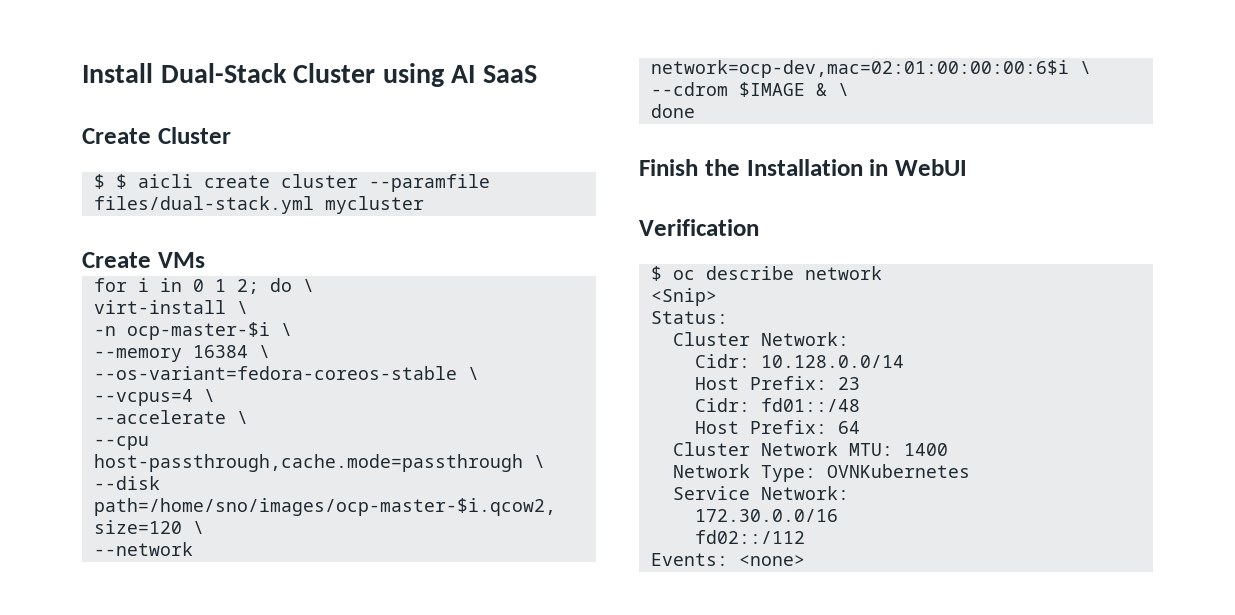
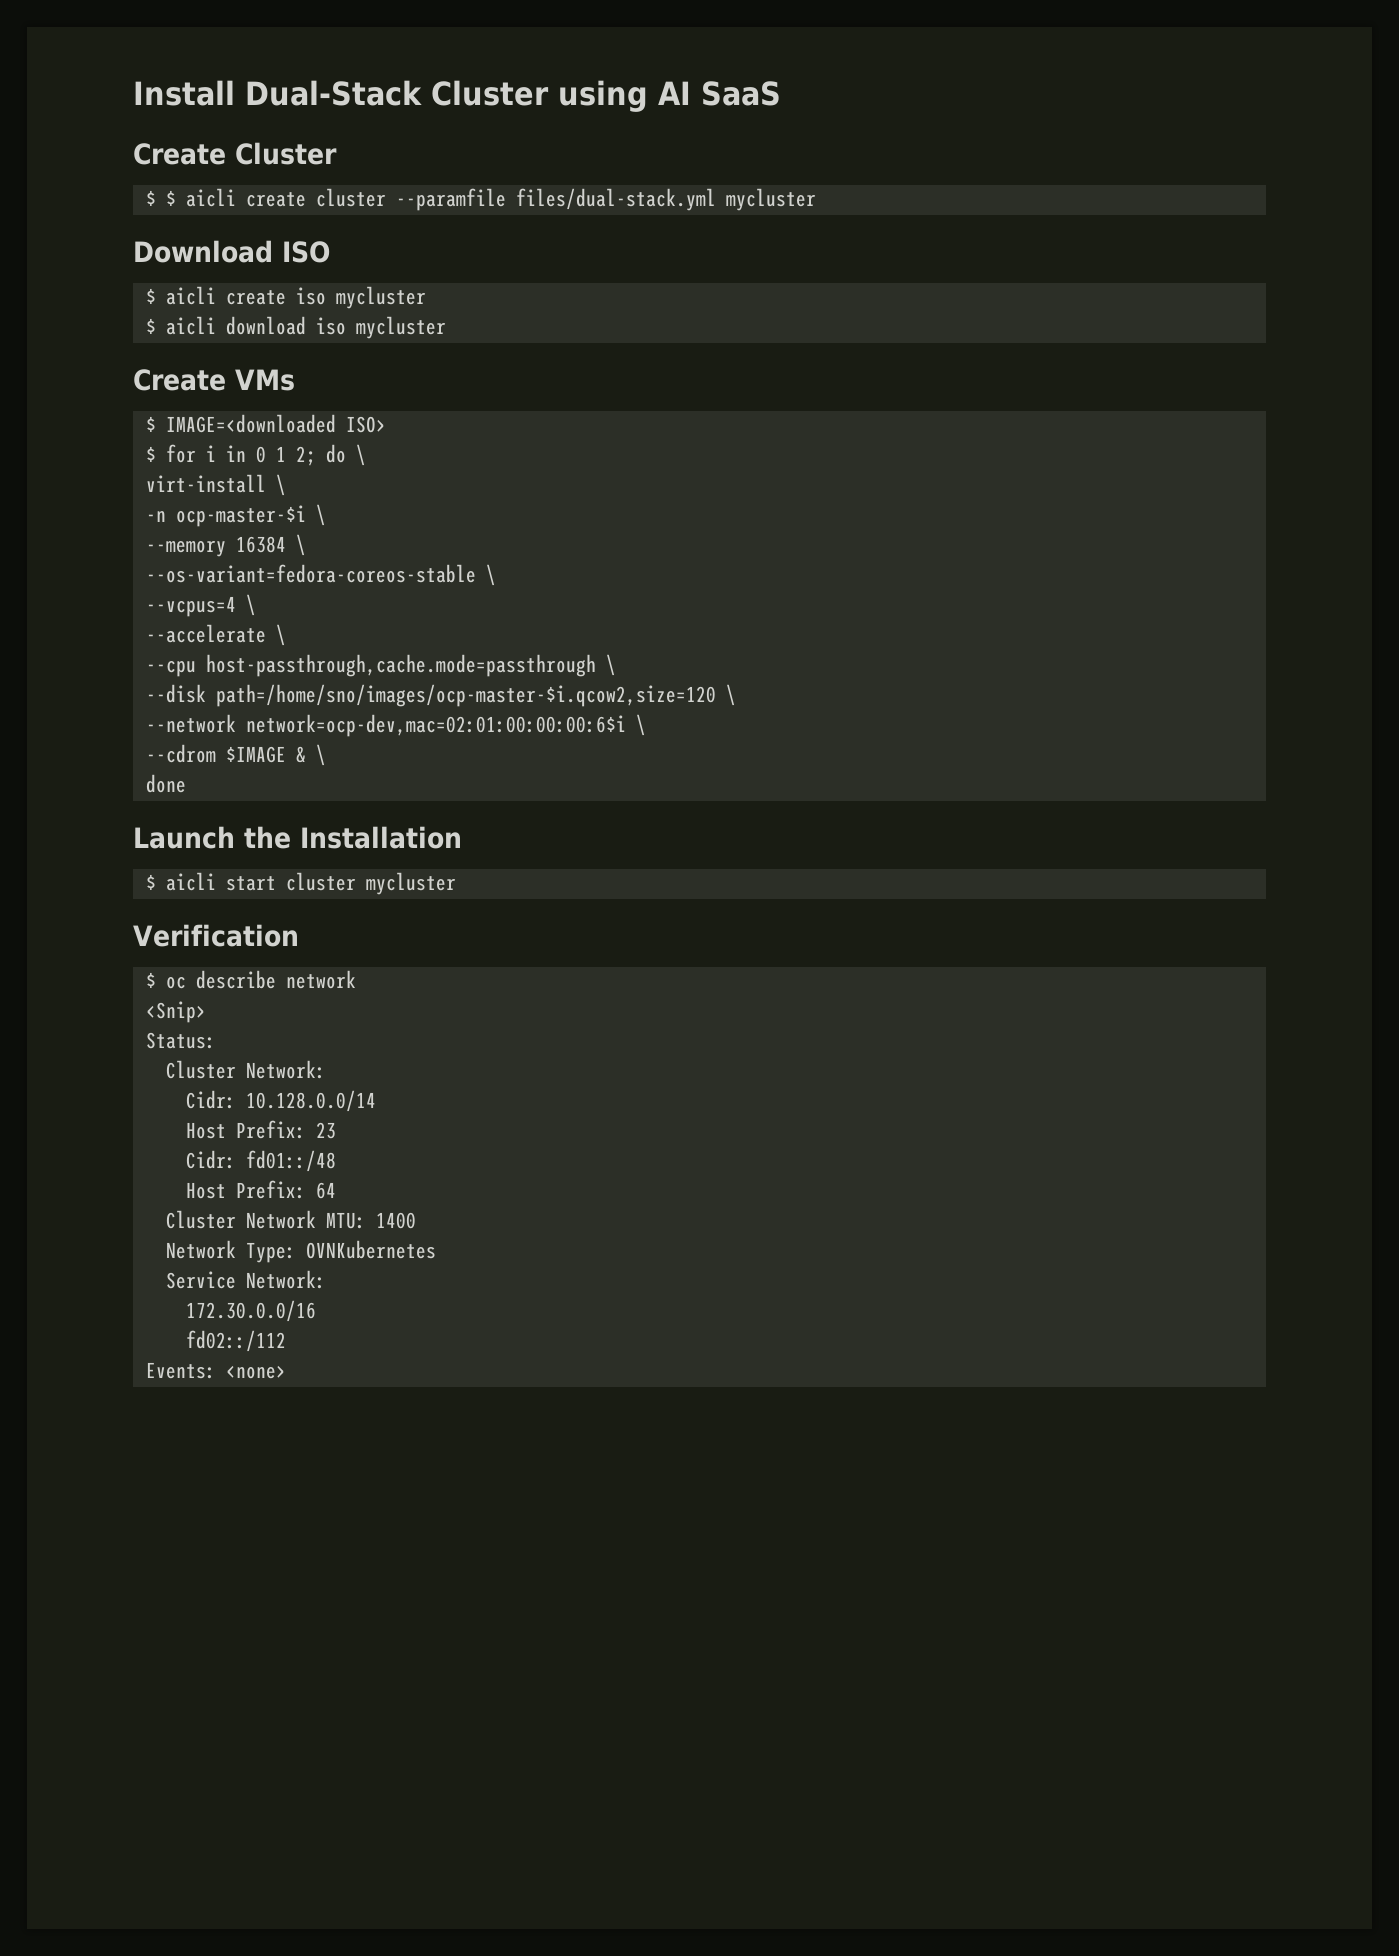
+ Download ISO
+ $ aicli create iso mycluster
+ $ aicli download iso mycluster
  Create VMs
- for i in 0 1 2; do \
+ $ IMAGE=<downloaded ISO>
+ $ for i in 0 1 2; do \
- Finish the Installation in WebUI
+ Launch the Installation
+ $ aicli start cluster mycluster

